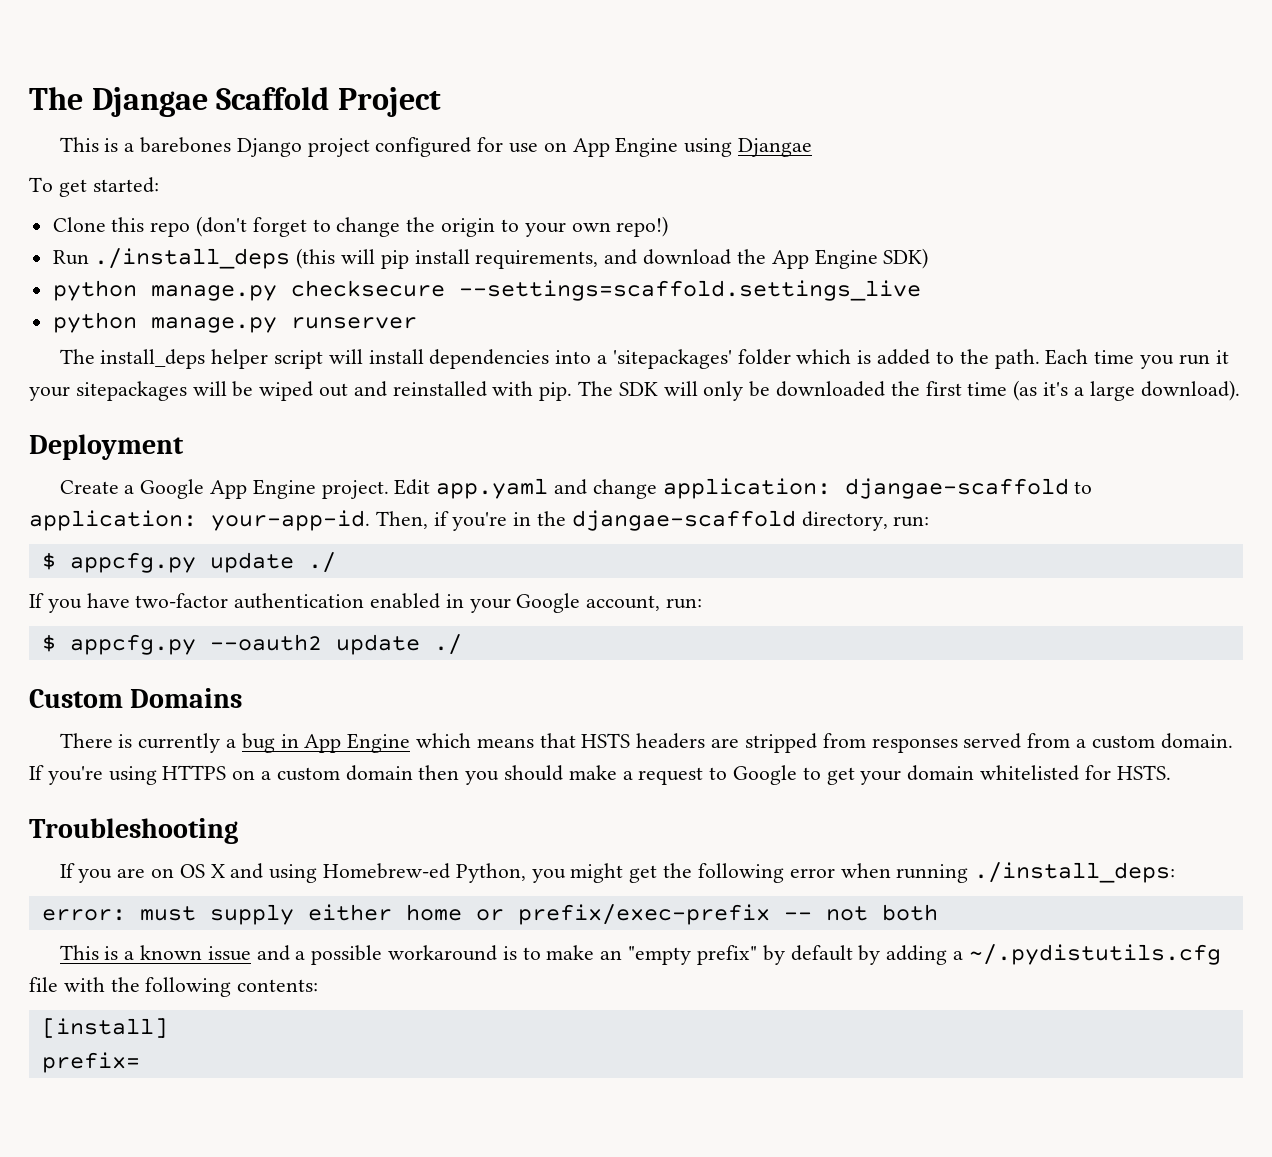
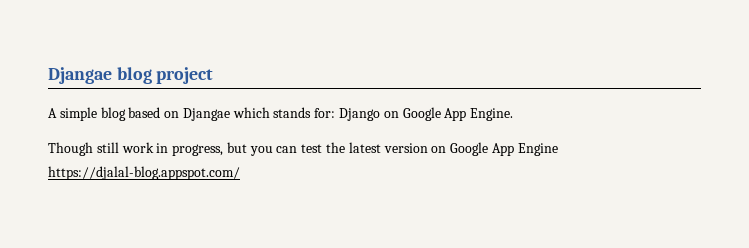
- The Djangae Scaffold Project
- This is a barebones Django project configured for use on App Engine using Djangae
- To get started:
- Clone this repo (don't forget to change the origin to your own repo!)
- Run ./install_deps (this will pip install requirements, and download the App Engine SDK)
- python manage.py checksecure --settings=scaffold.settings_live
- python manage.py runserver
- The install_deps helper script will install dependencies into a 'sitepackages' folder which is added to the path. Each time you run it your sitepackages will be wiped out and reinstalled with pip. The SDK will only be downloaded the first time (as it's a large download).
- Deployment
- Create a Google App Engine project. Edit app.yaml and change application: djangae-scaffold to application: your-app-id. Then, if you're in the djangae-scaffold directory, run:
- $ appcfg.py update ./
- If you have two-factor authentication enabled in your Google account, run:
- $ appcfg.py --oauth2 update ./
- Custom Domains
- There is currently a bug in App Engine which means that HSTS headers are stripped from responses served from a custom domain. If you're using HTTPS on a custom domain then you should make a request to Google to get your domain whitelisted for HSTS.
- Troubleshooting
- If you are on OS X and using Homebrew-ed Python, you might get the following error when running ./install_deps:
- error: must supply either home or prefix/exec-prefix -- not both
- This is a known issue and a possible workaround is to make an "empty prefix" by default by adding a ~/.pydistutils.cfg file with the following contents:
- [install]
- prefix=
+ Djangae blog project
+ A simple blog based on Djangae which stands for: Django on Google App Engine.
+ Though still work in progress, but you can test the latest version on Google App Engine https://djalal-blog.appspot.com/

